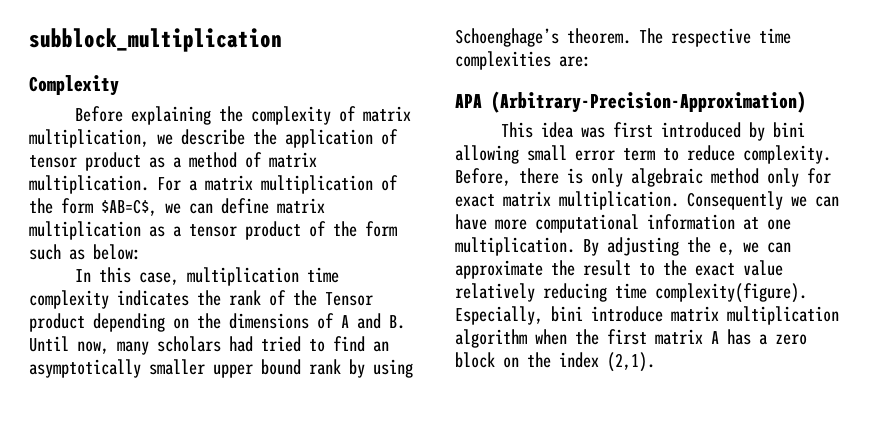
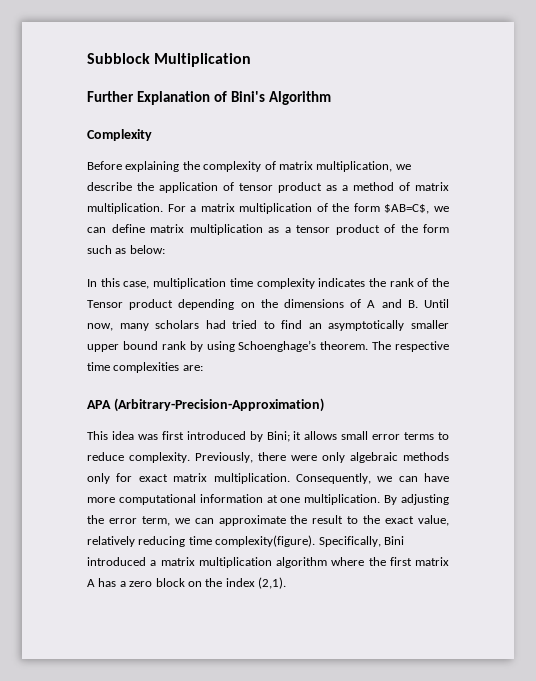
- subblock_multiplication
+ Subblock Multiplication
+ Further Explanation of Bini's Algorithm
- This idea was first introduced by bini allowing small error term to reduce complexity.
+ This idea was first introduced by Bini; it allows small error terms to reduce complexity.
- Before, there is only algebraic method only for exact matrix multiplication.
+ Previously, there were only algebraic methods only for exact matrix multiplication.
- Consequently we can have more computational information at one multiplication.
+ Consequently, we can have more computational information at one multiplication.
- By adjusting the e, we can approximate the result to the exact value relatively reducing time complexity(figure).
+ By adjusting the error term, we can approximate the result to the exact value, relatively reducing time complexity(figure).
- Especially, bini introduce matrix multiplication algorithm when the first matrix A has a zero block on the index (2,1).
+ Specifically, Bini introduced a matrix multiplication algorithm where the first matrix A has a zero block on the index (2,1).

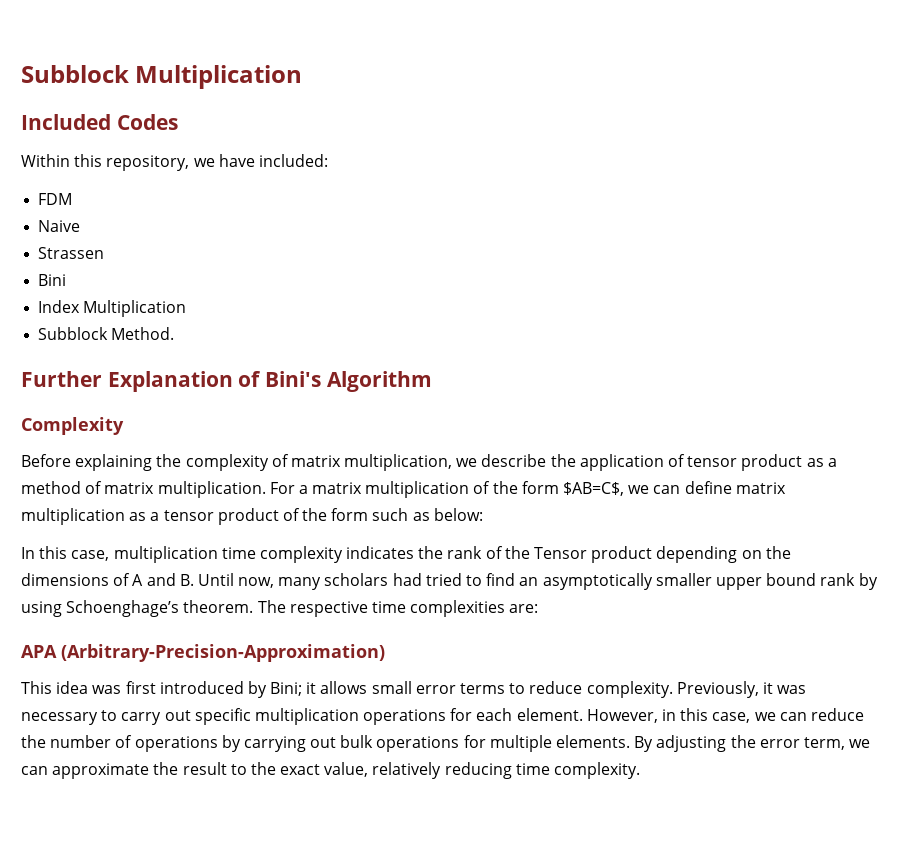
+ Included Codes
+ Within this repository, we have included:
+ FDM
+ Naive
+ Strassen
+ Bini
+ Index Multiplication
+ Subblock Method.
- Previously, there were only algebraic methods only for exact matrix multiplication. Consequently, we can have more computational information at one multiplication.
+ Previously, it was necessary to carry out specific multiplication operations for each element. However, in this case, we can reduce the number of operations by carrying out bulk operations for multiple elements.
- By adjusting the error term, we can approximate the result to the exact value, relatively reducing time complexity(figure). Specifically, Bini introduced a matrix multiplication algorithm where the first matrix A has a zero block on the index (2,1).
+ By adjusting the error term, we can approximate the result to the exact value, relatively reducing time complexity.

